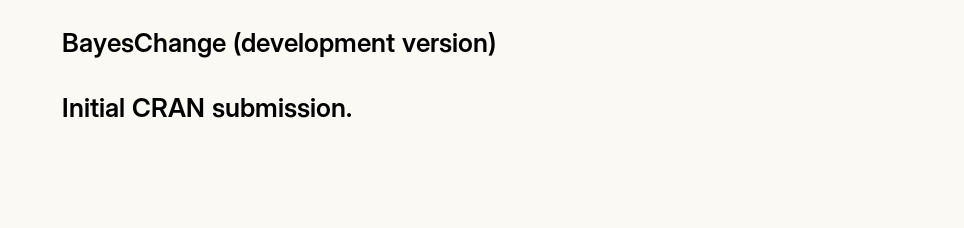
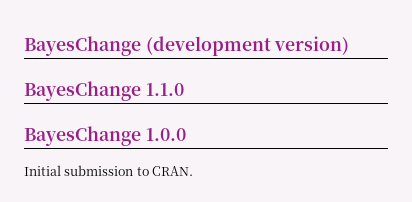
- Initial CRAN submission.
+ BayesChange 1.1.0
+ BayesChange 1.0.0
+ Initial submission to CRAN.

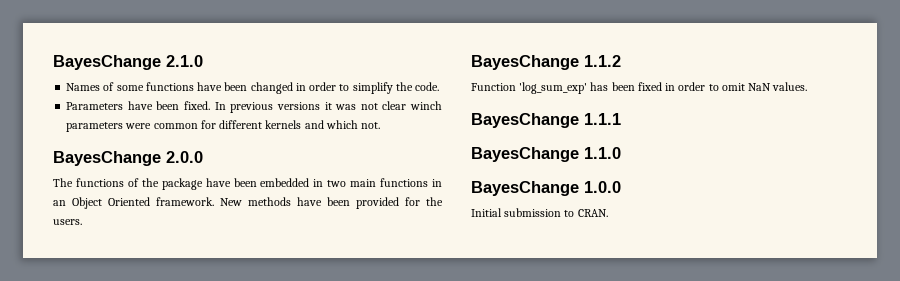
- BayesChange (development version)
+ BayesChange 2.1.0
+ Names of some functions have been changed in order to simplify the code.
+ Parameters have been fixed. In previous versions it was not clear winch parameters were common for different kernels and which not.
+ BayesChange 2.0.0
+ The functions of the package have been embedded in two main functions in an Object Oriented framework. New methods have been provided for the users.
+ BayesChange 1.1.2
+ Function 'log_sum_exp' has been fixed in order to omit NaN values.
+ BayesChange 1.1.1

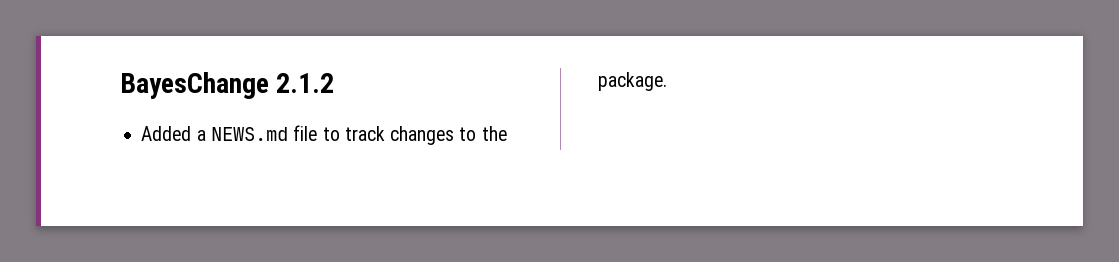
- BayesChange 2.1.0
- Names of some functions have been changed in order to simplify the code.
- Parameters have been fixed. In previous versions it was not clear winch parameters were common for different kernels and which not.
- BayesChange 2.0.0
- The functions of the package have been embedded in two main functions in an Object Oriented framework. New methods have been provided for the users.
- BayesChange 1.1.2
- Function 'log_sum_exp' has been fixed in order to omit NaN values.
- BayesChange 1.1.1
- BayesChange 1.1.0
- BayesChange 1.0.0
- Initial submission to CRAN.
+ BayesChange 2.1.2
+ Added a NEWS.md file to track changes to the package.

